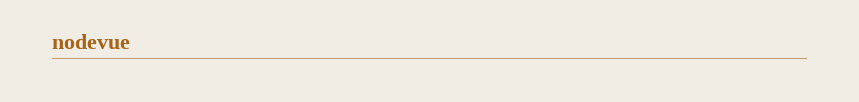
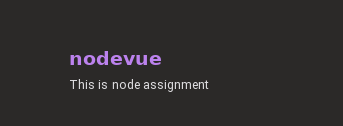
+ This is node assignment

